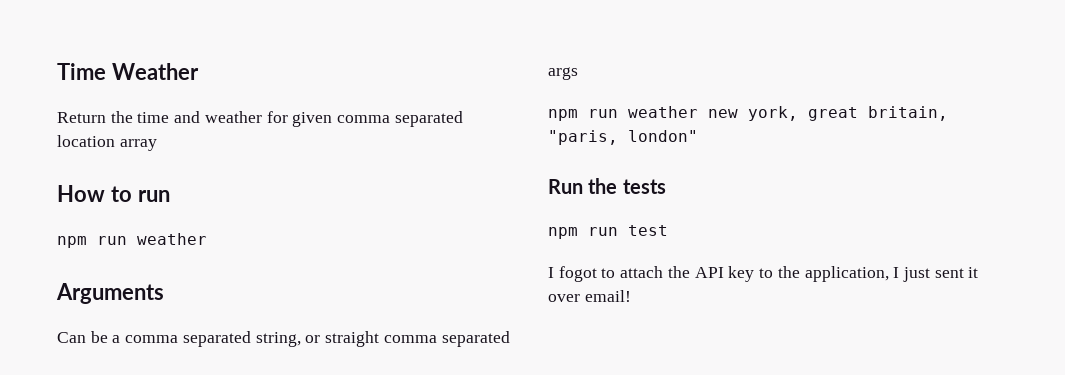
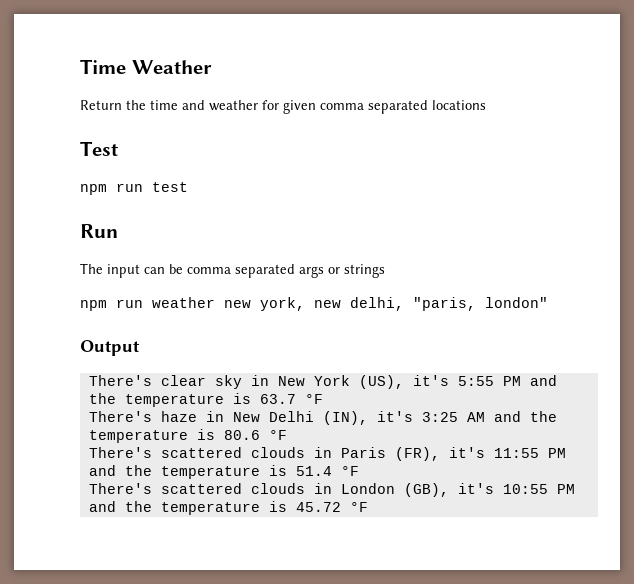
- Return the time and weather for given comma separated location array
- How to run
- npm run weather
- Arguments
- Can be a comma separated string, or straight comma separated args
+ Return the time and weather for given comma separated locations
+ Test
+ npm run test
+ Run
+ The input can be comma separated args or strings
- npm run weather new york, great britain, "paris, london"
+ npm run weather new york, new delhi, "paris, london"
- Run the tests
- npm run test
- I fogot to attach the API key to the application, I just sent it over email!
+ Output
+ There's clear sky in New York (US), it's 5:55 PM and the temperature is 63.7 °F
+ There's haze in New Delhi (IN), it's 3:25 AM and the temperature is 80.6 °F
+ There's scattered clouds in Paris (FR), it's 11:55 PM and the temperature is 51.4 °F
+ There's scattered clouds in London (GB), it's 10:55 PM and the temperature is 45.72 °F

